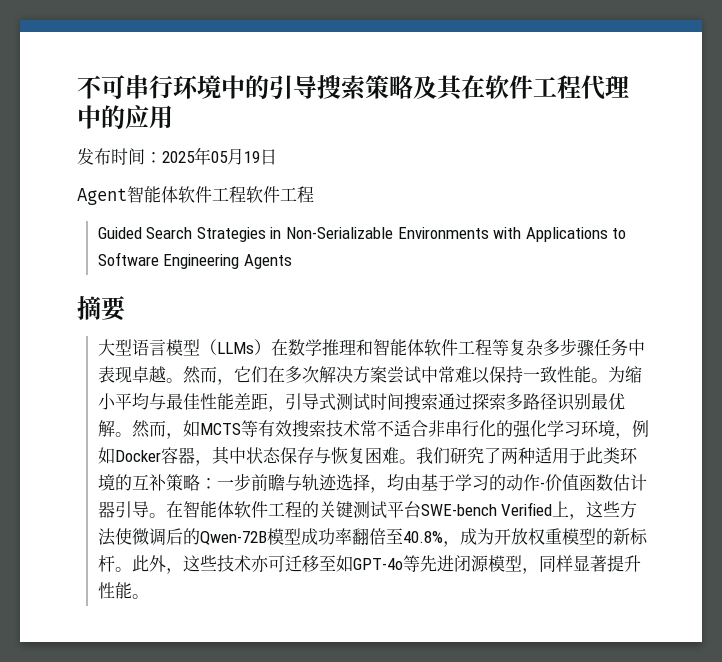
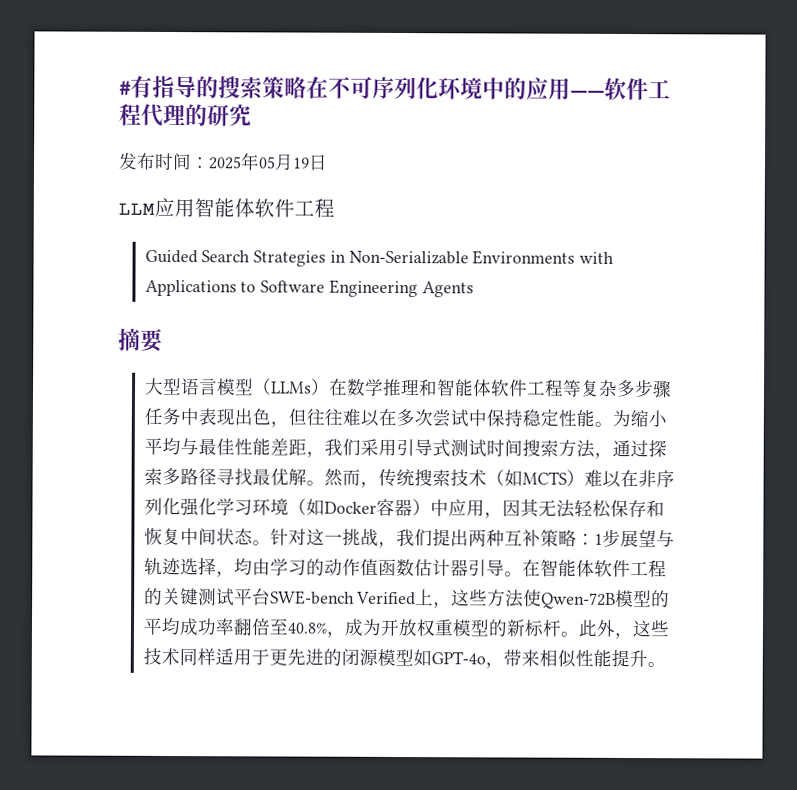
- 不可串行环境中的引导搜索策略及其在软件工程代理中的应用
+ #有指导的搜索策略在不可序列化环境中的应用——软件工程代理的研究
- Agent智能体软件工程软件工程
+ LLM应用智能体软件工程
- 大型语言模型（LLMs）在数学推理和智能体软件工程等复杂多步骤任务中表现卓越。然而，它们在多次解决方案尝试中常难以保持一致性能。
+ 大型语言模型（LLMs）在数学推理和智能体软件工程等复杂多步骤任务中表现出色，但往往难以在多次尝试中保持稳定性能。
- 为缩小平均与最佳性能差距，引导式测试时间搜索通过探索多路径识别最优解。
+ 为缩小平均与最佳性能差距，我们采用引导式测试时间搜索方法，通过探索多路径寻找最优解。
- 然而，如MCTS等有效搜索技术常不适合非串行化的强化学习环境，例如Docker容器，其中状态保存与恢复困难。我们研究了两种适用于此类环境的互补策略：一步前瞻与轨迹选择，均由基于学习的动作-价值函数估计器引导。
+ 然而，传统搜索技术（如MCTS）难以在非序列化强化学习环境（如Docker容器）中应用，因其无法轻松保存和恢复中间状态。针对这一挑战，我们提出两种互补策略：1步展望与轨迹选择，均由学习的动作值函数估计器引导。
- 在智能体软件工程的关键测试平台SWE-bench Verified上，这些方法使微调后的Qwen-72B模型成功率翻倍至40.8%，成为开放权重模型的新标杆。
+ 在智能体软件工程的关键测试平台SWE-bench Verified上，这些方法使Qwen-72B模型的平均成功率翻倍至40.8%，成为开放权重模型的新标杆。
- 此外，这些技术亦可迁移至如GPT-4o等先进闭源模型，同样显著提升性能。
+ 此外，这些技术同样适用于更先进的闭源模型如GPT-4o，带来相似性能提升。

